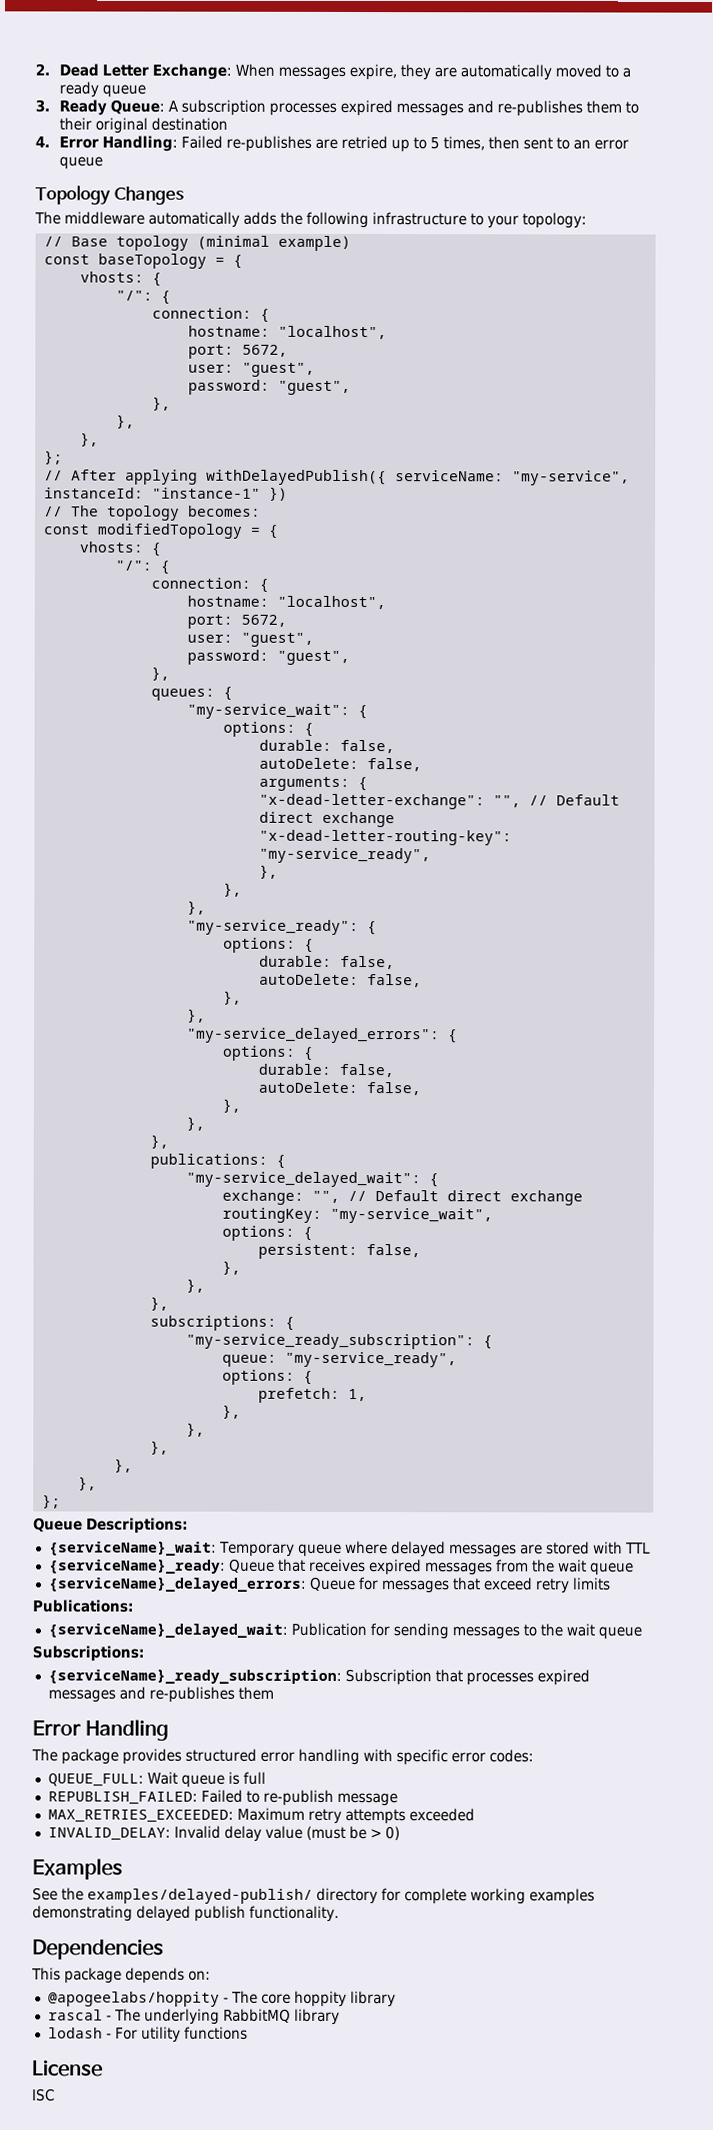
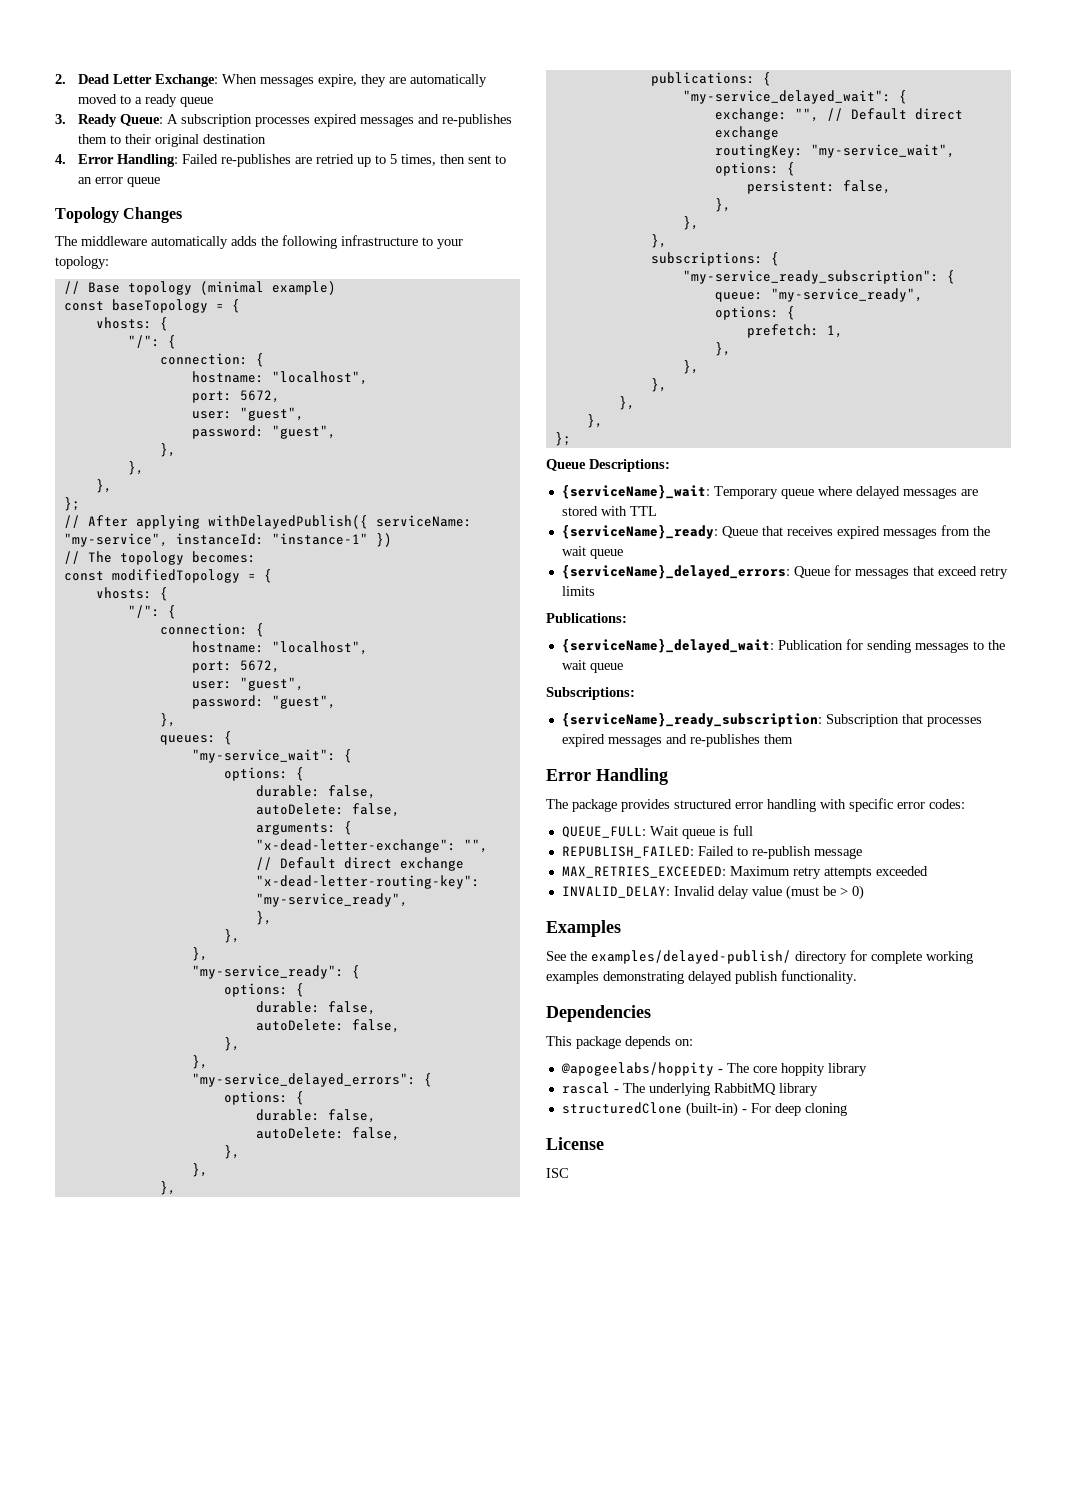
- lodash - For utility functions
+ structuredClone (built-in) - For deep cloning

